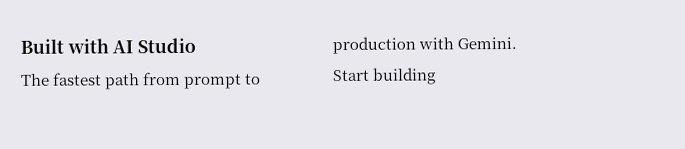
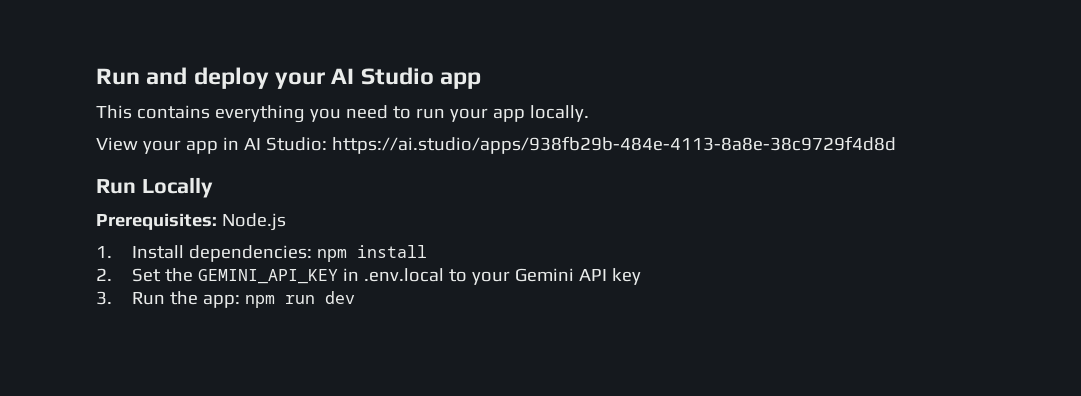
- Built with AI Studio
- The fastest path from prompt to production with Gemini.
- Start building
+ Run and deploy your AI Studio app
+ This contains everything you need to run your app locally.
+ View your app in AI Studio: https://ai.studio/apps/938fb29b-484e-4113-8a8e-38c9729f4d8d
+ Run Locally
+ Prerequisites: Node.js
+ 1. Install dependencies: npm install
+ 2. Set the GEMINI_API_KEY in .env.local to your Gemini API key
+ 3. Run the app: npm run dev

